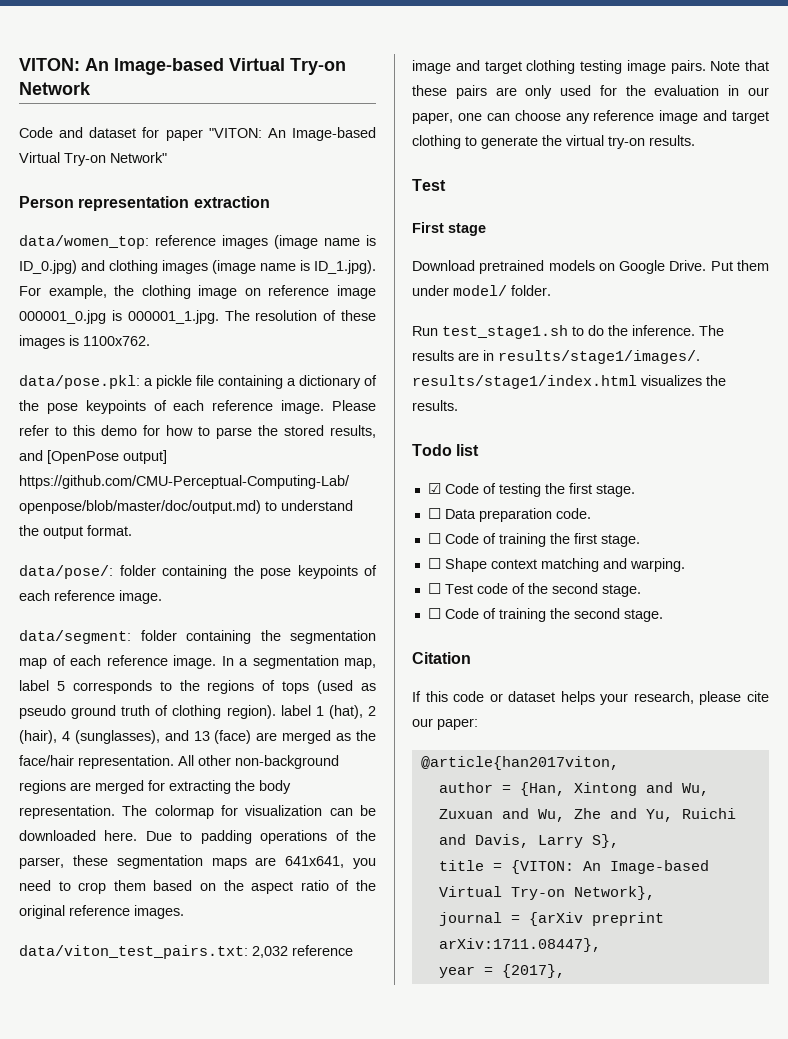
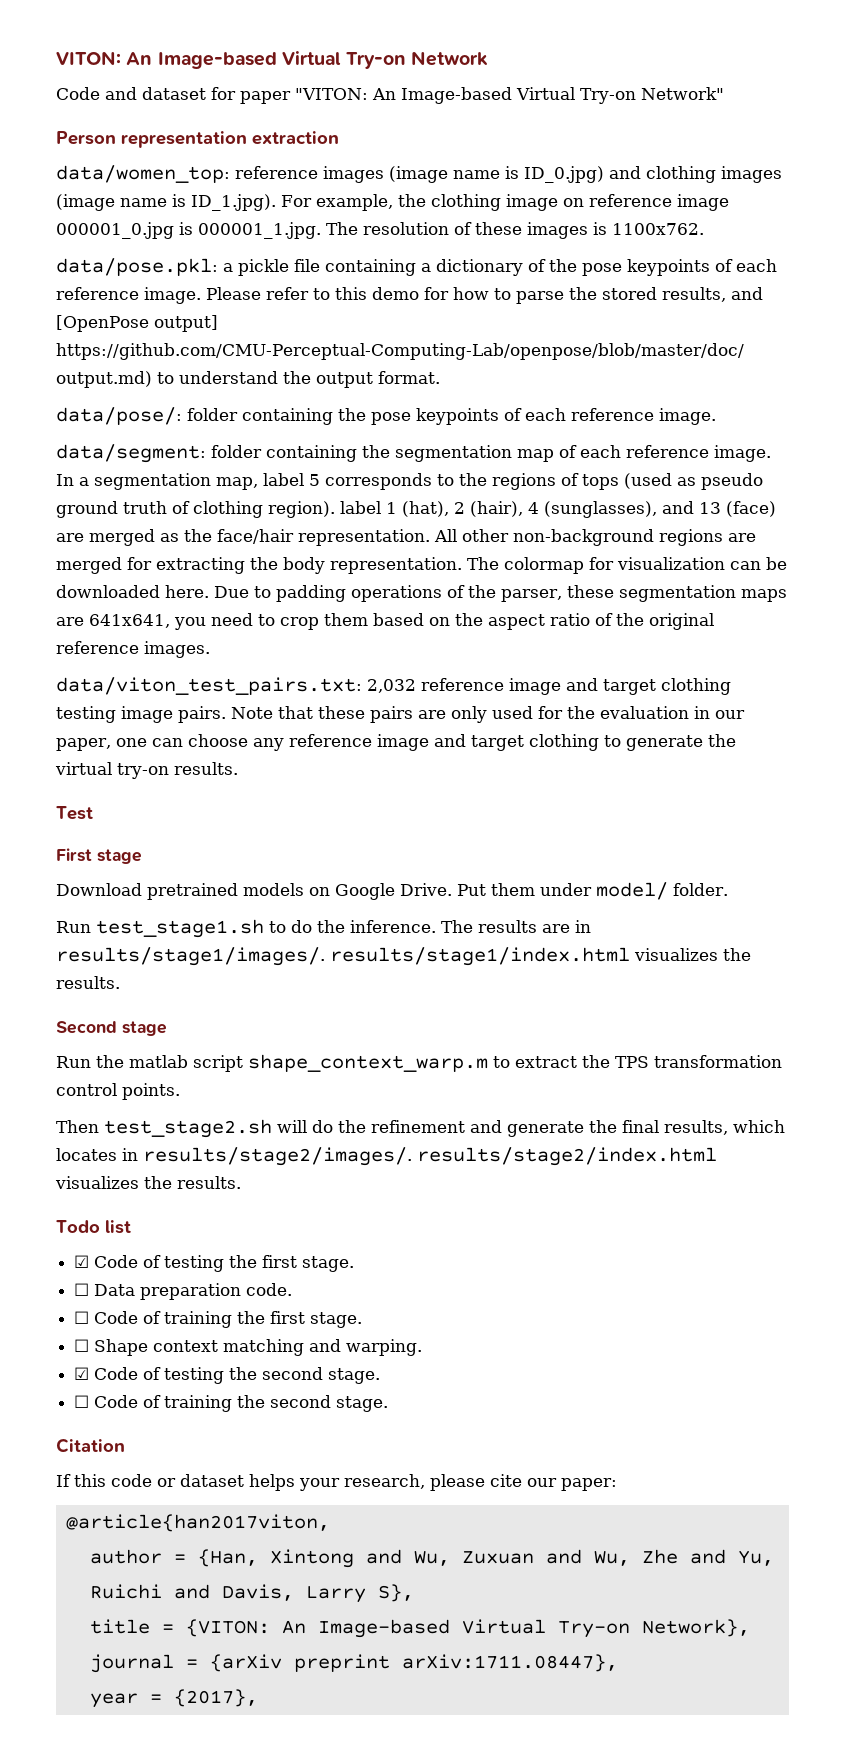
+ Second stage
+ Run the matlab script shape_context_warp.m to extract the TPS transformation control points.
+ Then test_stage2.sh will do the refinement and generate the final results, which locates in results/stage2/images/. results/stage2/index.html visualizes the results.
- ☐ Test code of the second stage.
+ ☑ Code of testing the second stage.

